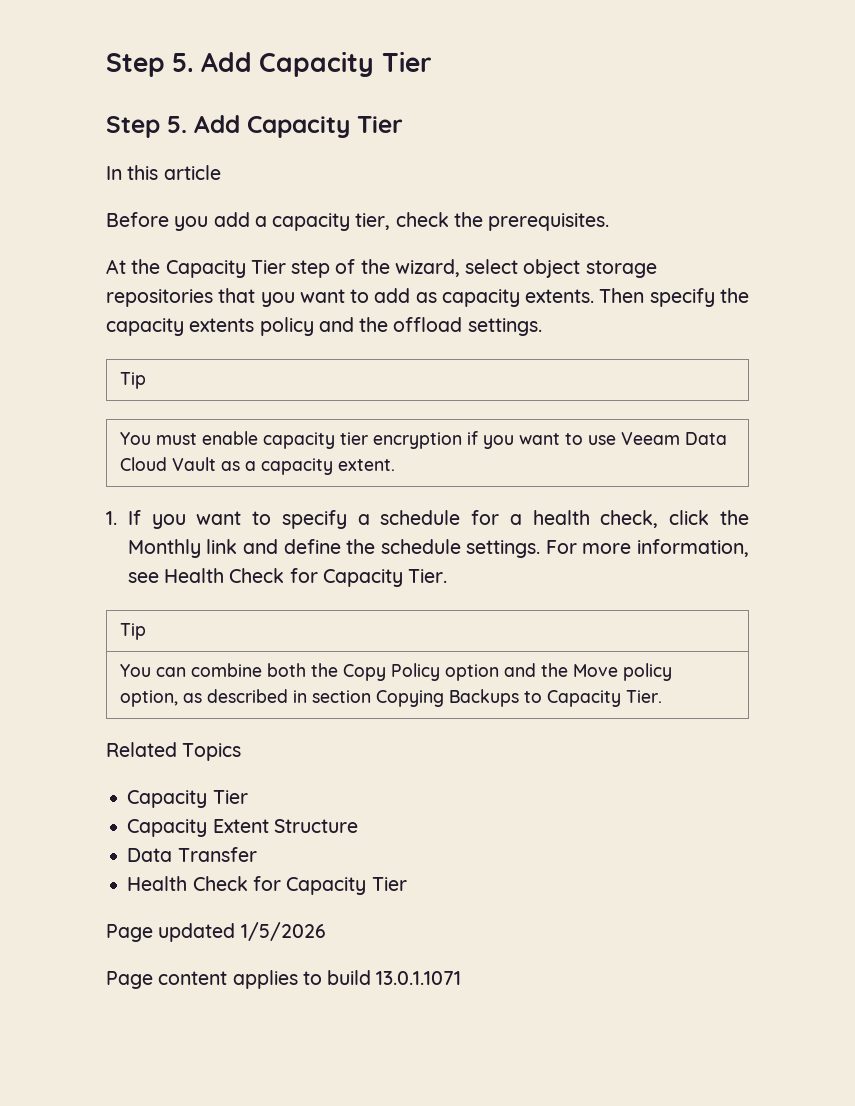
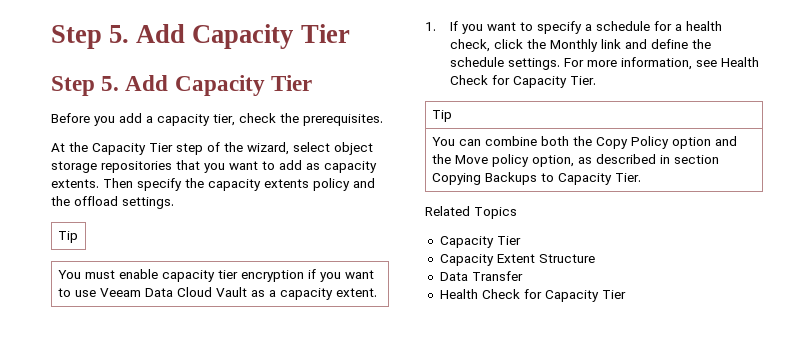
- In this article
- Page updated 1/5/2026
- Page content applies to build 13.0.1.1071

